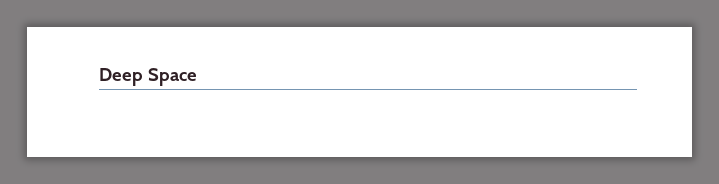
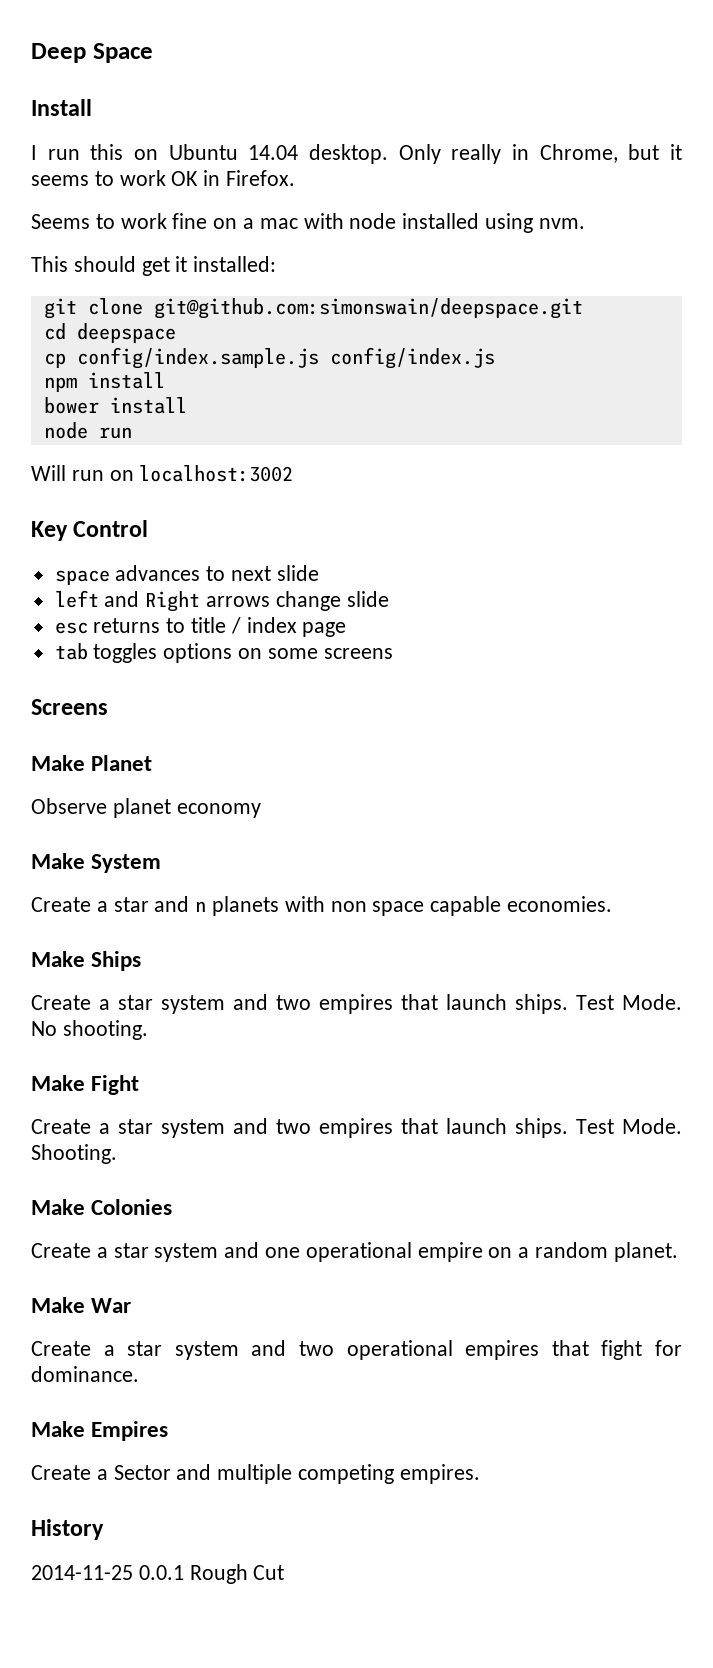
+ Install
+ I run this on Ubuntu 14.04 desktop. Only really in Chrome, but it seems to work OK in Firefox.
+ Seems to work fine on a mac with node installed using nvm.
+ This should get it installed:
+ git clone git@github.com:simonswain/deepspace.git
+ cd deepspace
+ cp config/index.sample.js config/index.js
+ npm install
+ bower install
+ node run
+ Will run on localhost:3002
+ Key Control
+ space advances to next slide
+ left and Right arrows change slide
+ esc returns to title / index page
+ tab toggles options on some screens
+ Screens
+ Make Planet
+ Observe planet economy
+ Make System
+ Create a star and n planets with non space capable economies.
+ Make Ships
+ Create a star system and two empires that launch ships. Test Mode. No shooting.
+ Make Fight
+ Create a star system and two empires that launch ships. Test Mode. Shooting.
+ Make Colonies
+ Create a star system and one operational empire on a random planet.
+ Make War
+ Create a star system and two operational empires that fight for dominance.
+ Make Empires
+ Create a Sector and multiple competing empires.
+ History
+ 2014-11-25 0.0.1 Rough Cut

